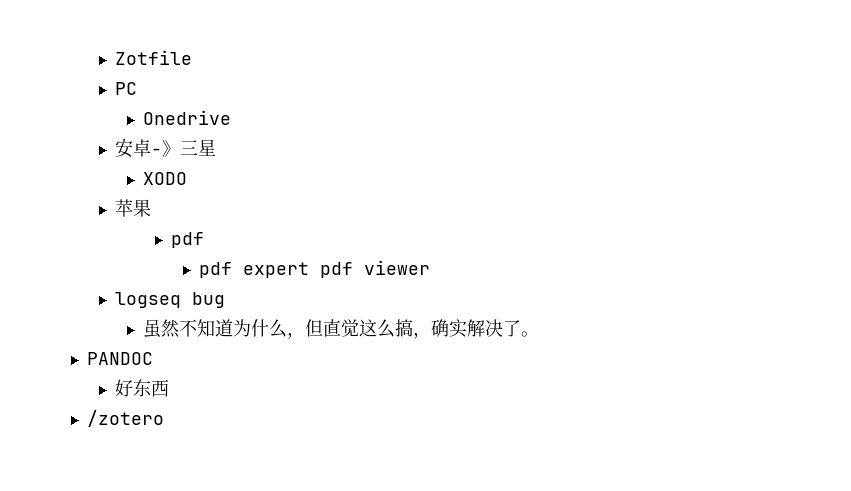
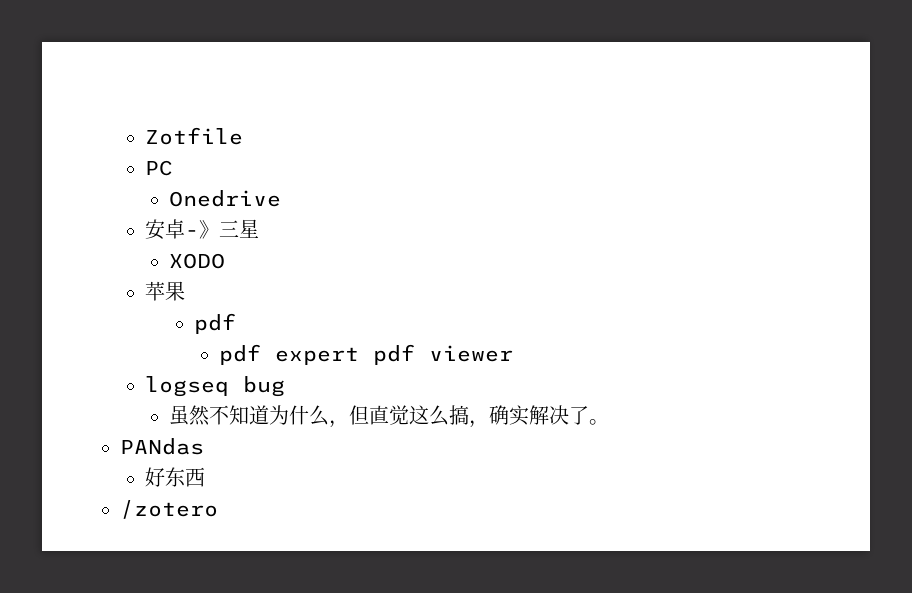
- PANDOC
+ PANdas

